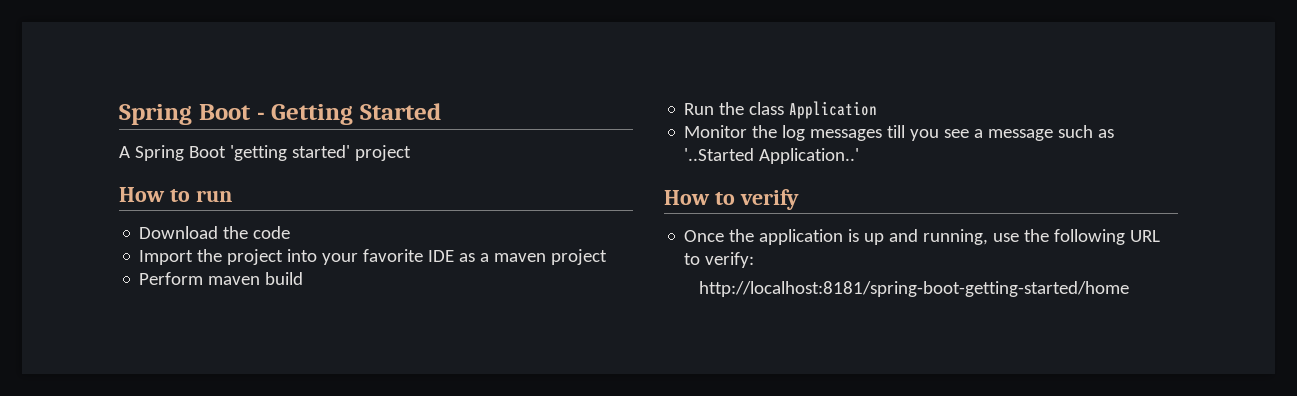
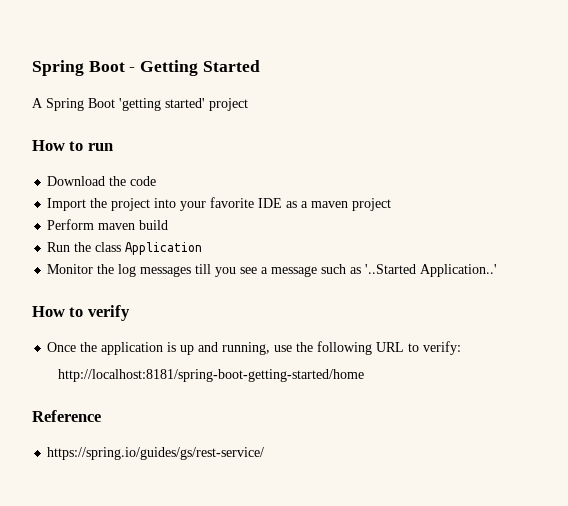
+ Reference
+ https://spring.io/guides/gs/rest-service/

